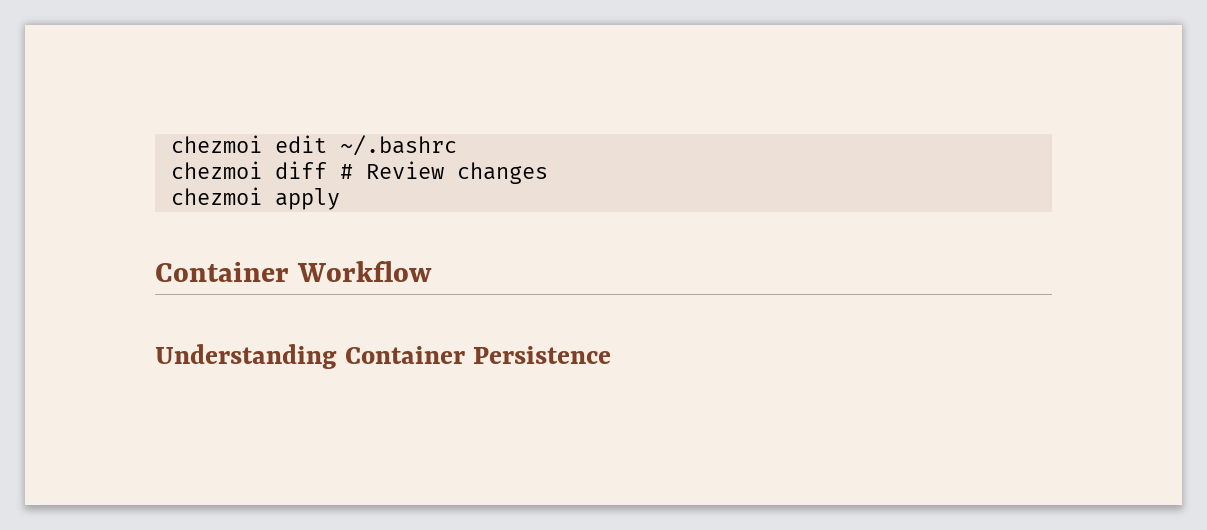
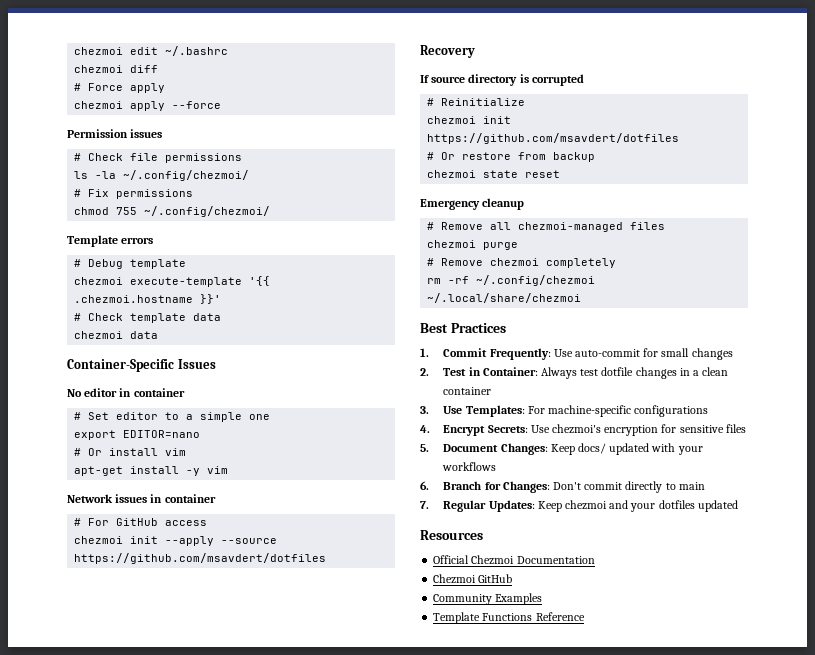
- chezmoi diff # Review changes
+ chezmoi diff
+ # Force apply
- chezmoi apply
- Container Workflow
- Understanding Container Persistence
+ chezmoi apply --force
+ Permission issues
+ # Check file permissions
+ ls -la ~/.config/chezmoi/
+ # Fix permissions
+ chmod 755 ~/.config/chezmoi/
+ Template errors
+ # Debug template
+ chezmoi execute-template '{{ .chezmoi.hostname }}'
+ # Check template data
+ chezmoi data
+ Container-Specific Issues
+ No editor in container
+ # Set editor to a simple one
+ export EDITOR=nano
+ # Or install vim
+ apt-get install -y vim
+ Network issues in container
+ # For GitHub access
+ chezmoi init --apply --source https://github.com/msavdert/dotfiles
+ Recovery
+ If source directory is corrupted
+ # Reinitialize
+ chezmoi init https://github.com/msavdert/dotfiles
+ # Or restore from backup
+ chezmoi state reset
+ Emergency cleanup
+ # Remove all chezmoi-managed files
+ chezmoi purge
+ # Remove chezmoi completely
+ rm -rf ~/.config/chezmoi ~/.local/share/chezmoi
+ Best Practices
+ 1. Commit Frequently: Use auto-commit for small changes
+ 2. Test in Container: Always test dotfile changes in a clean container
+ 3. Use Templates: For machine-specific configurations
+ 4. Encrypt Secrets: Use chezmoi's encryption for sensitive files
+ 5. Document Changes: Keep docs/ updated with your workflows
+ 6. Branch for Changes: Don't commit directly to main
+ 7. Regular Updates: Keep chezmoi and your dotfiles updated
+ Resources
+ Official Chezmoi Documentation
+ Chezmoi GitHub
+ Community Examples
+ Template Functions Reference

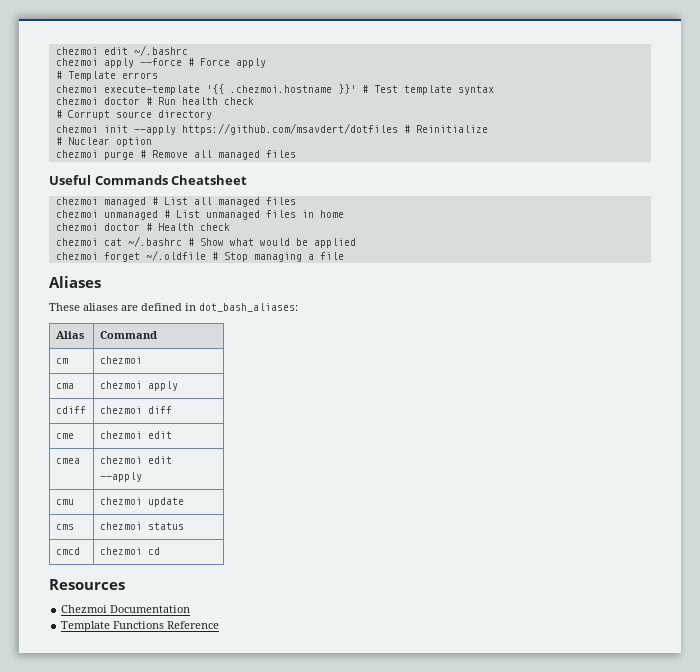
- chezmoi diff
- # Force apply
+ chezmoi apply --force # Force apply
- chezmoi apply --force
- Permission issues
- # Check file permissions
- ls -la ~/.config/chezmoi/
- # Fix permissions
- chmod 755 ~/.config/chezmoi/
- Template errors
+ # Template errors
- # Debug template
- chezmoi execute-template '{{ .chezmoi.hostname }}'
- # Check template data
- chezmoi data
- Container-Specific Issues
- No editor in container
- # Set editor to a simple one
- export EDITOR=nano
- # Or install vim
- apt-get install -y vim
- Network issues in container
- # For GitHub access
+ chezmoi execute-template '{{ .chezmoi.hostname }}' # Test template syntax
+ chezmoi doctor # Run health check
+ # Corrupt source directory
- chezmoi init --apply --source https://github.com/msavdert/dotfiles
- Recovery
- If source directory is corrupted
- # Reinitialize
- chezmoi init https://github.com/msavdert/dotfiles
- # Or restore from backup
- chezmoi state reset
- Emergency cleanup
- # Remove all chezmoi-managed files
- chezmoi purge
- # Remove chezmoi completely
- rm -rf ~/.config/chezmoi ~/.local/share/chezmoi
- Best Practices
- 1. Commit Frequently: Use auto-commit for small changes
- 2. Test in Container: Always test dotfile changes in a clean container
- 3. Use Templates: For machine-specific configurations
- 4. Encrypt Secrets: Use chezmoi's encryption for sensitive files
- 5. Document Changes: Keep docs/ updated with your workflows
- 6. Branch for Changes: Don't commit directly to main
- 7. Regular Updates: Keep chezmoi and your dotfiles updated
+ chezmoi init --apply https://github.com/msavdert/dotfiles # Reinitialize
+ # Nuclear option
+ chezmoi purge # Remove all managed files
+ Useful Commands Cheatsheet
+ chezmoi managed # List all managed files
+ chezmoi unmanaged # List unmanaged files in home
+ chezmoi doctor # Health check
+ chezmoi cat ~/.bashrc # Show what would be applied
+ chezmoi forget ~/.oldfile # Stop managing a file
+ Aliases
+ These aliases are defined in dot_bash_aliases:
+ Alias | Command
+ cm | chezmoi
+ cma | chezmoi apply
+ cdiff | chezmoi diff
+ cme | chezmoi edit
+ cmea | chezmoi edit --apply
+ cmu | chezmoi update
+ cms | chezmoi status
+ cmcd | chezmoi cd
- Official Chezmoi Documentation
+ Chezmoi Documentation
- Chezmoi GitHub
- Community Examples

